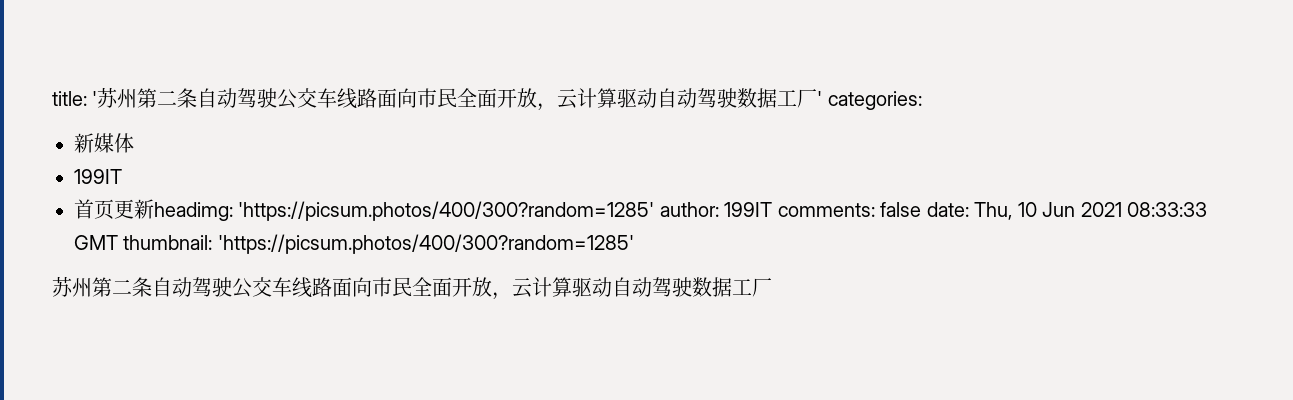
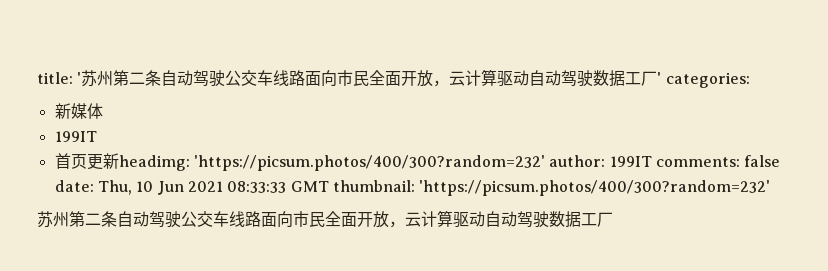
- 首页更新headimg: 'https://picsum.photos/400/300?random=1285' author: 199IT comments: false date: Thu, 10 Jun 2021 08:33:33 GMT thumbnail: 'https://picsum.photos/400/300?random=1285'
+ 首页更新headimg: 'https://picsum.photos/400/300?random=232' author: 199IT comments: false date: Thu, 10 Jun 2021 08:33:33 GMT thumbnail: 'https://picsum.photos/400/300?random=232'

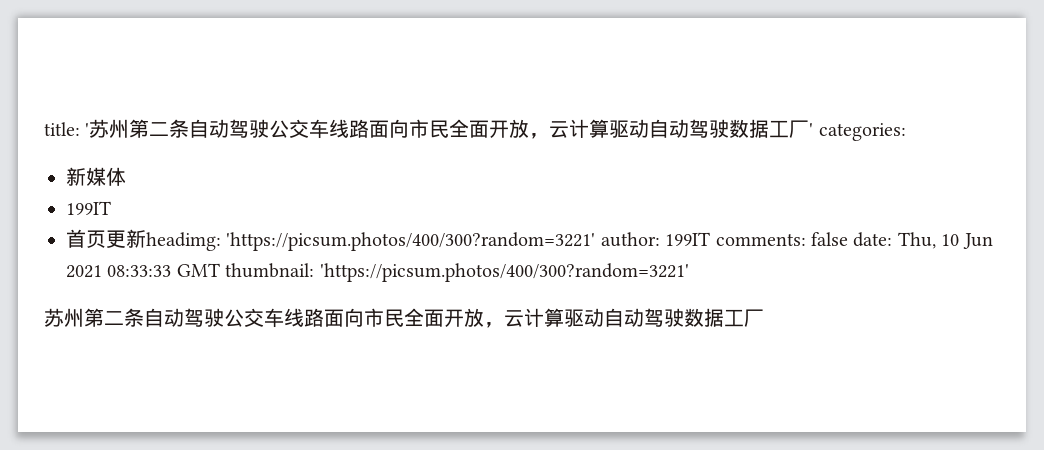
- 首页更新headimg: 'https://picsum.photos/400/300?random=232' author: 199IT comments: false date: Thu, 10 Jun 2021 08:33:33 GMT thumbnail: 'https://picsum.photos/400/300?random=232'
+ 首页更新headimg: 'https://picsum.photos/400/300?random=3221' author: 199IT comments: false date: Thu, 10 Jun 2021 08:33:33 GMT thumbnail: 'https://picsum.photos/400/300?random=3221'

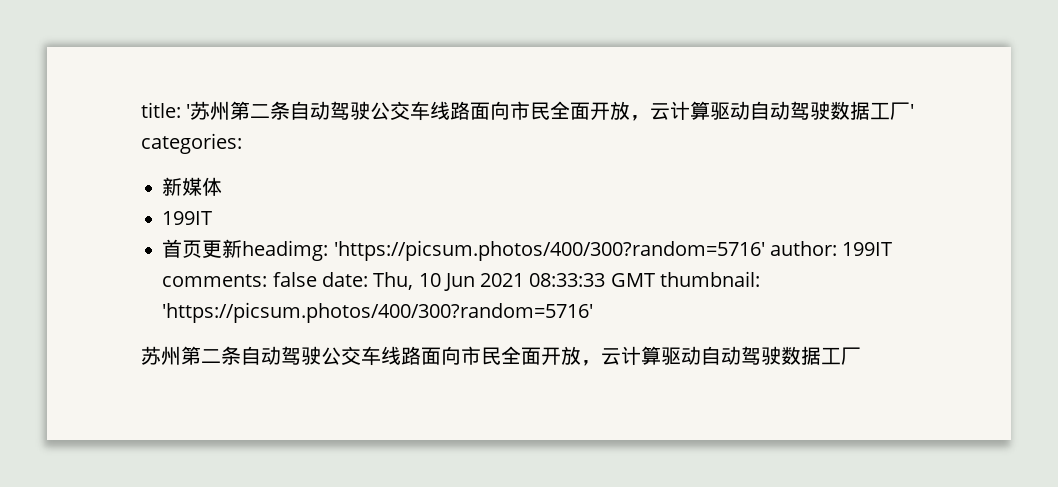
- 首页更新headimg: 'https://picsum.photos/400/300?random=3221' author: 199IT comments: false date: Thu, 10 Jun 2021 08:33:33 GMT thumbnail: 'https://picsum.photos/400/300?random=3221'
+ 首页更新headimg: 'https://picsum.photos/400/300?random=5716' author: 199IT comments: false date: Thu, 10 Jun 2021 08:33:33 GMT thumbnail: 'https://picsum.photos/400/300?random=5716'

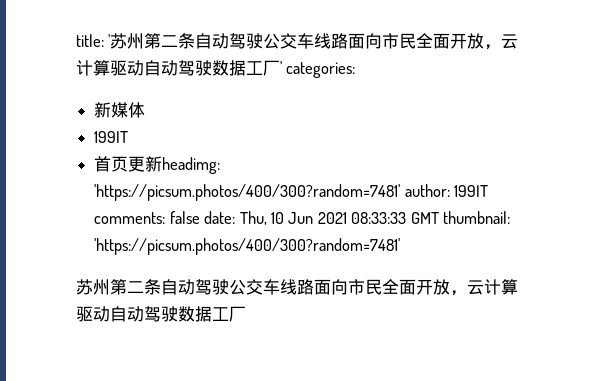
- 首页更新headimg: 'https://picsum.photos/400/300?random=5716' author: 199IT comments: false date: Thu, 10 Jun 2021 08:33:33 GMT thumbnail: 'https://picsum.photos/400/300?random=5716'
+ 首页更新headimg: 'https://picsum.photos/400/300?random=7481' author: 199IT comments: false date: Thu, 10 Jun 2021 08:33:33 GMT thumbnail: 'https://picsum.photos/400/300?random=7481'

